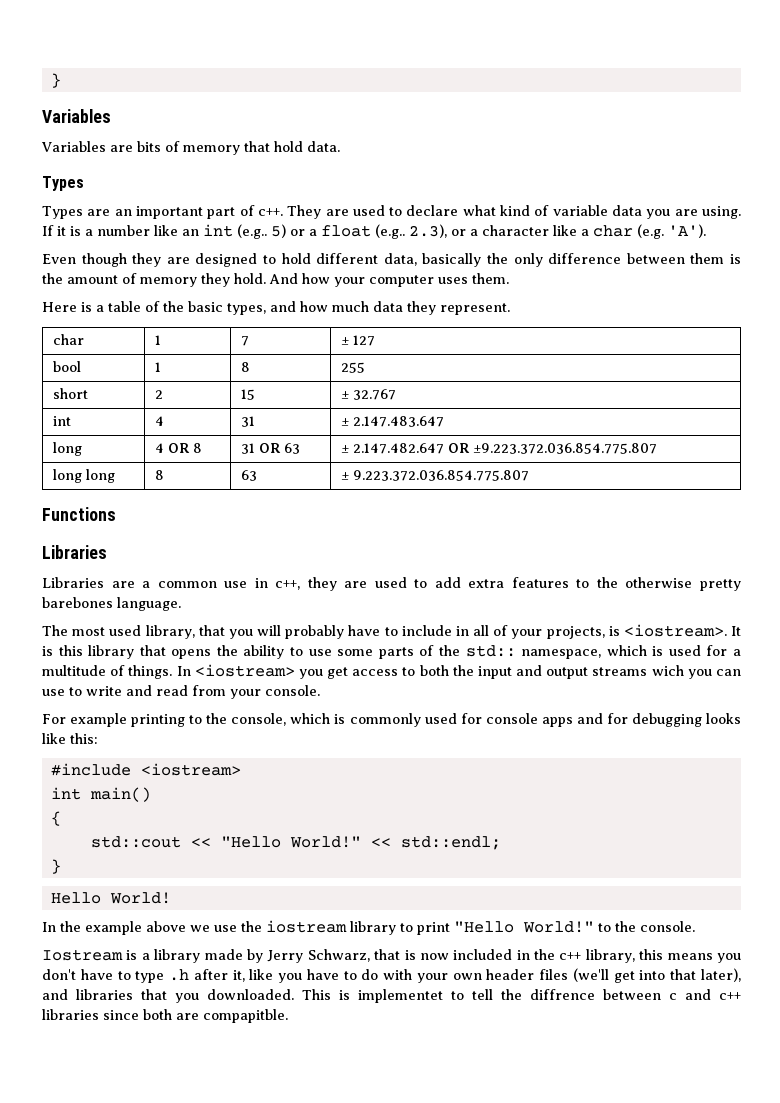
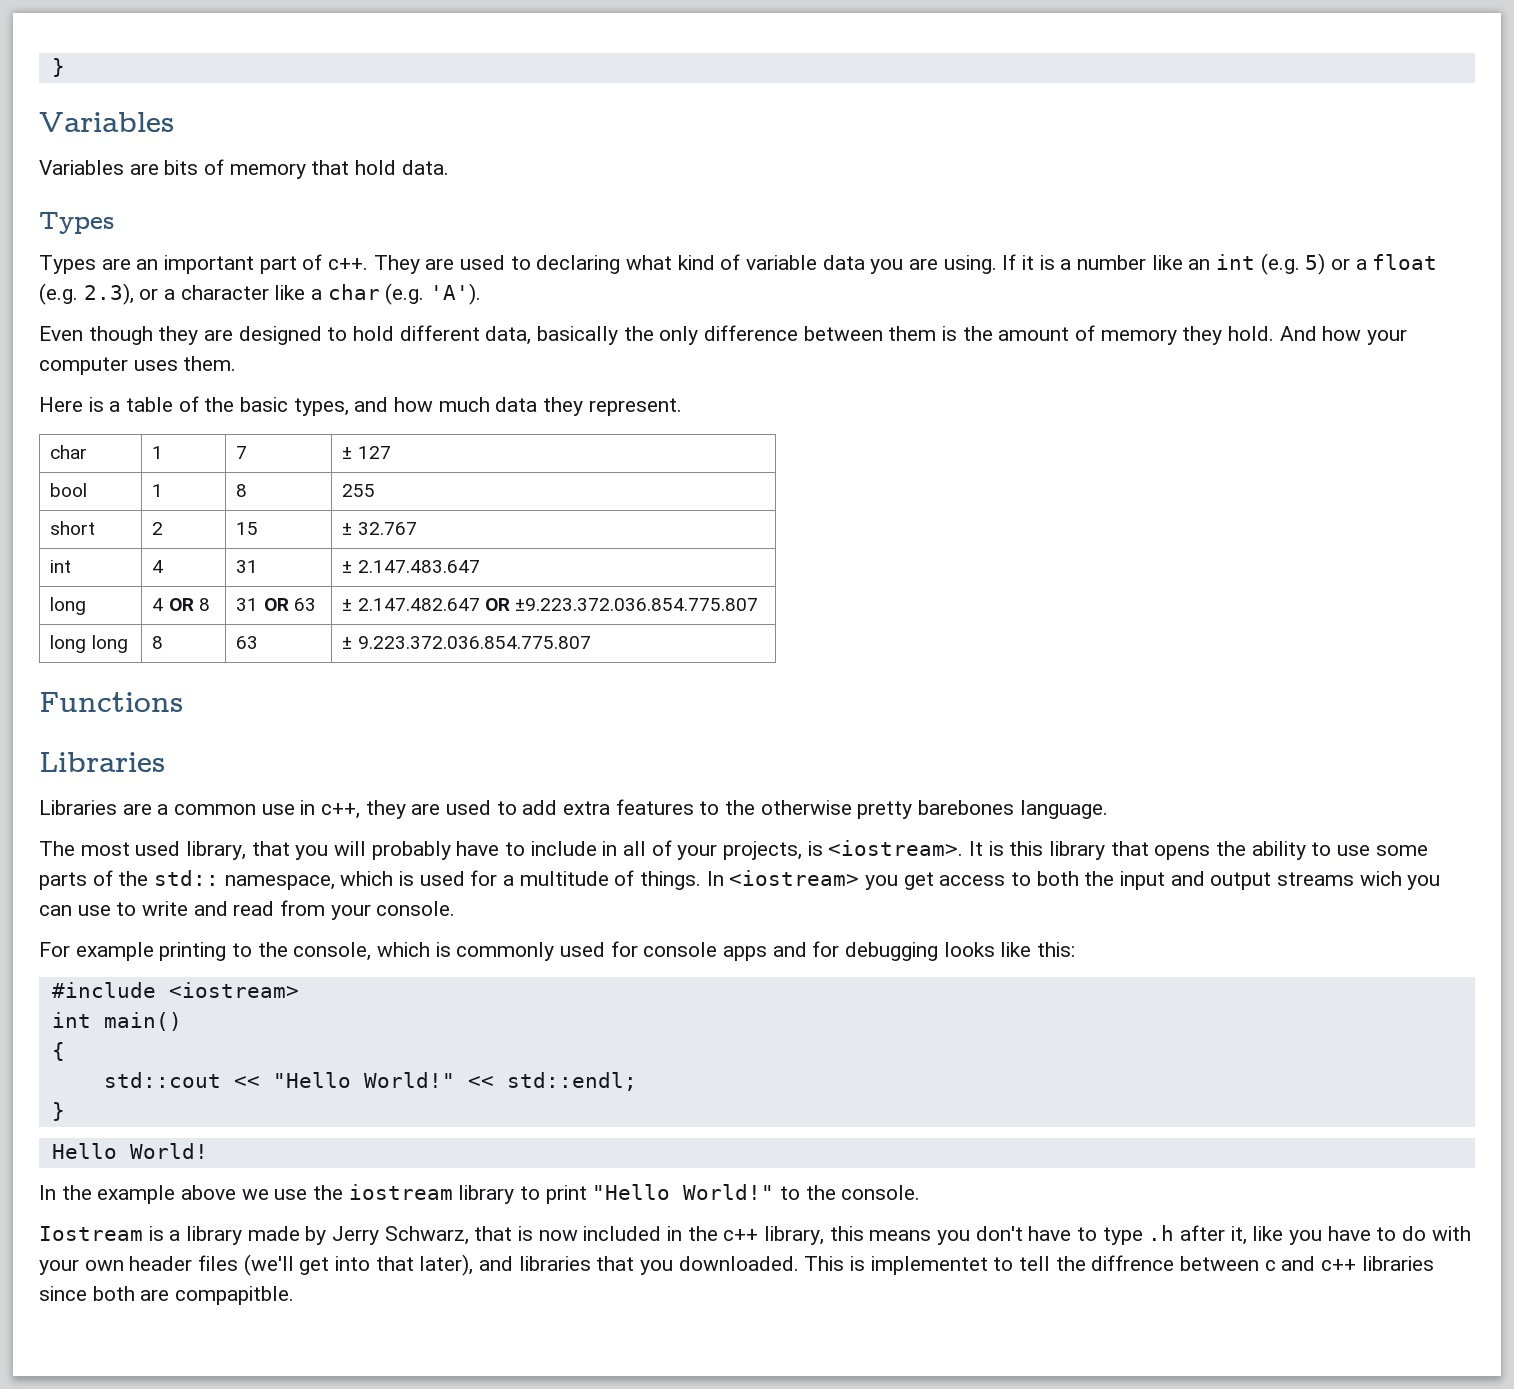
- They are used to declare what kind of variable data you are using.
+ They are used to declaring what kind of variable data you are using.
- If it is a number like an int (e.g.. 5) or a float (e.g.. 2.3), or a character like a char (e.g. 'A').
+ If it is a number like an int (e.g. 5) or a float (e.g. 2.3), or a character like a char (e.g. 'A').

